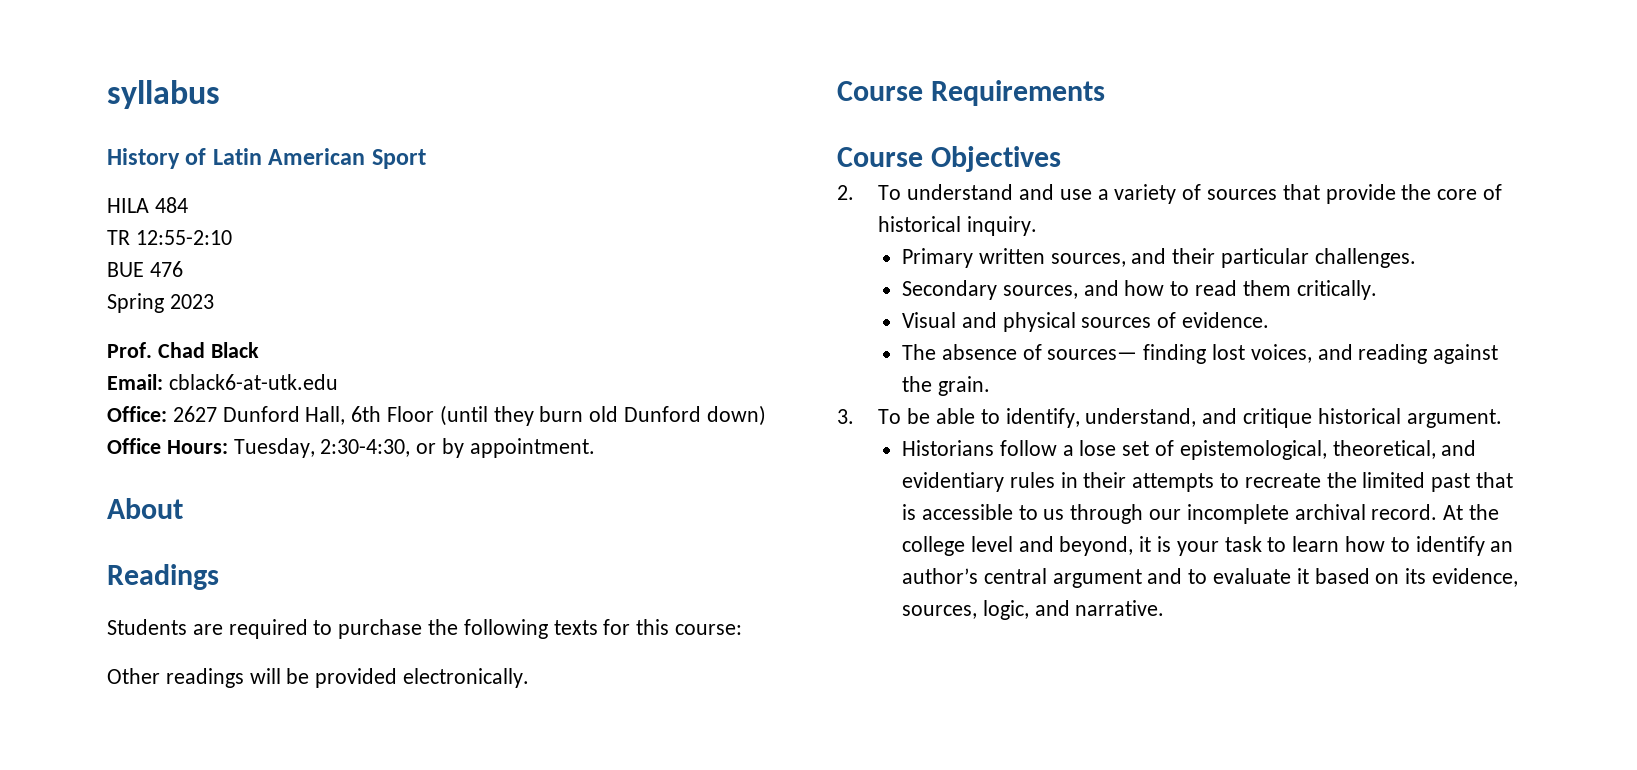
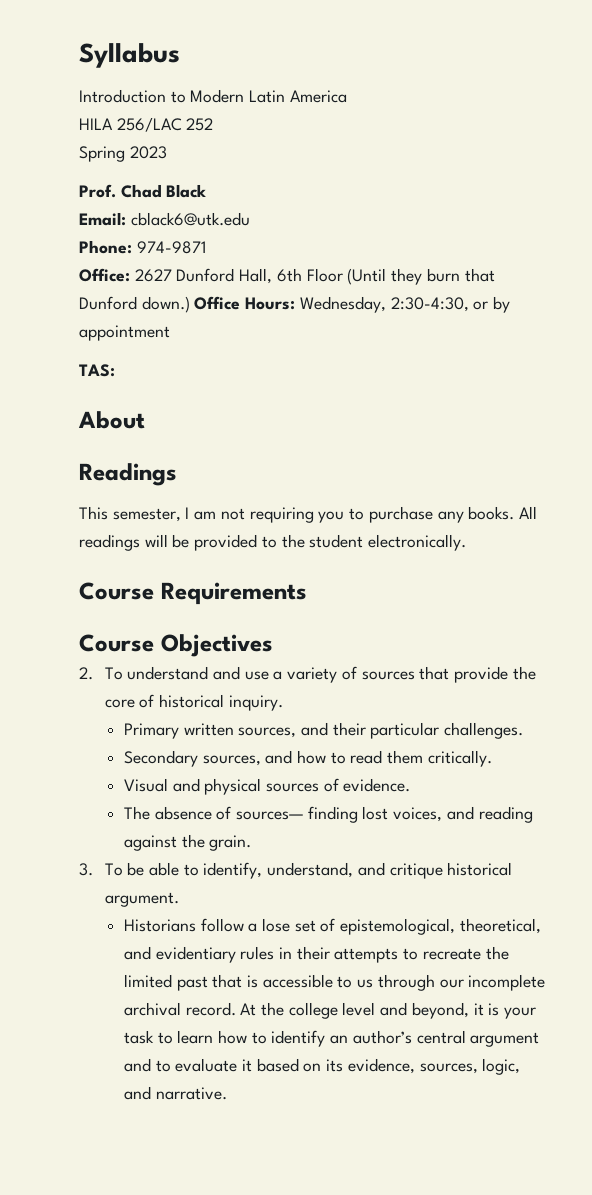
- syllabus
- History of Latin American Sport
- HILA 484
- TR 12:55-2:10
- BUE 476
+ Syllabus
+ Introduction to Modern Latin America
+ HILA 256/LAC 252
- Email: cblack6-at-utk.edu
+ Email: cblack6@utk.edu
+ Phone: 974-9871
- Office: 2627 Dunford Hall, 6th Floor (until they burn old Dunford down) Office Hours: Tuesday, 2:30-4:30, or by appointment.
+ Office: 2627 Dunford Hall, 6th Floor (Until they burn that Dunford down.) Office Hours: Wednesday, 2:30-4:30, or by appointment
+ TAS:
- Students are required to purchase the following texts for this course:
- Other readings will be provided electronically.
+ This semester, I am not requiring you to purchase any books. All readings will be provided to the student electronically.

